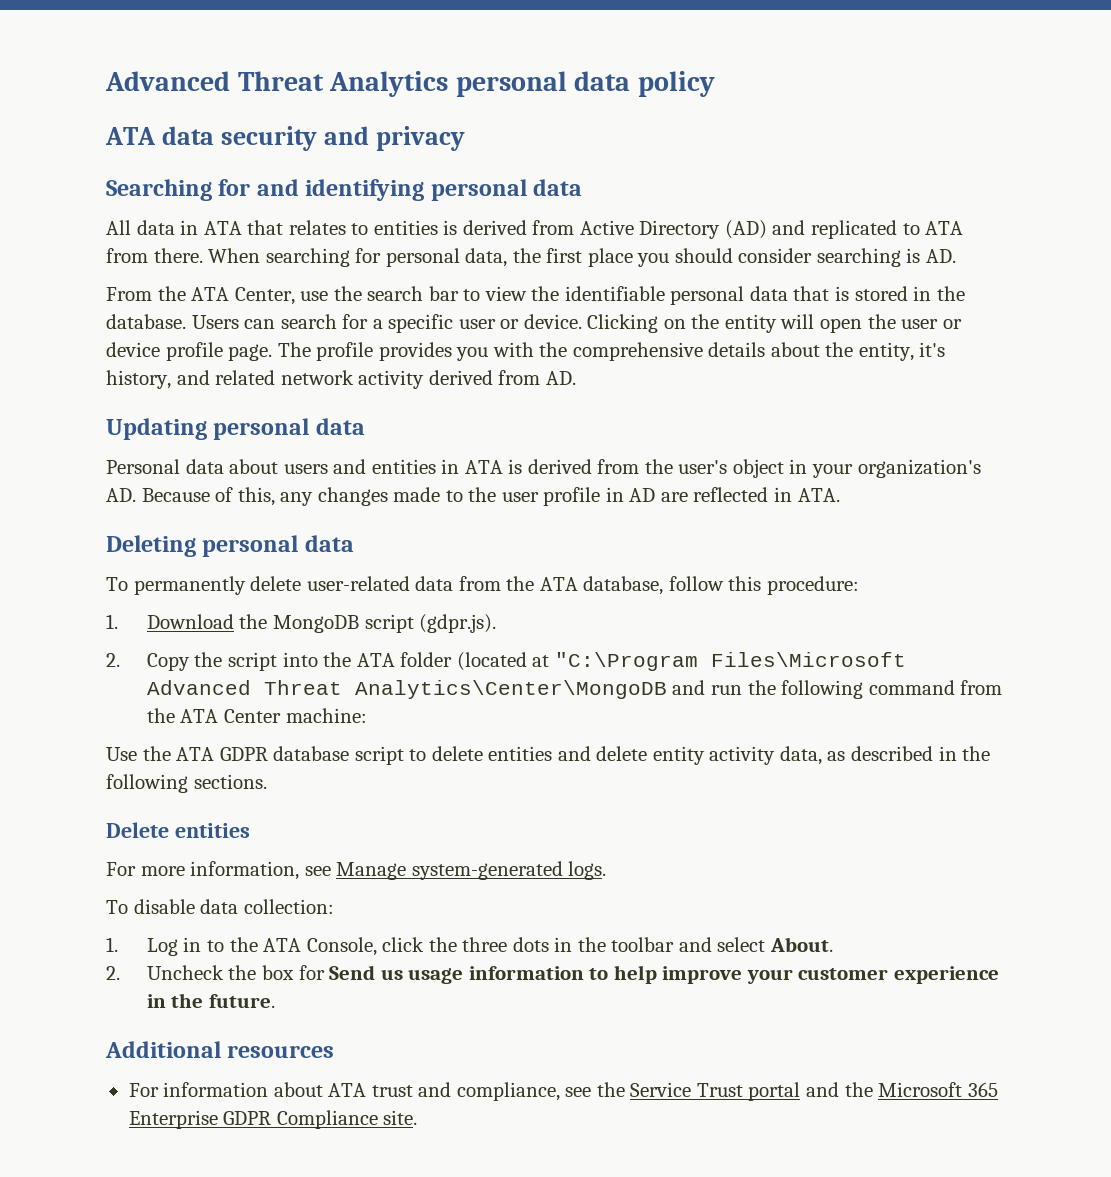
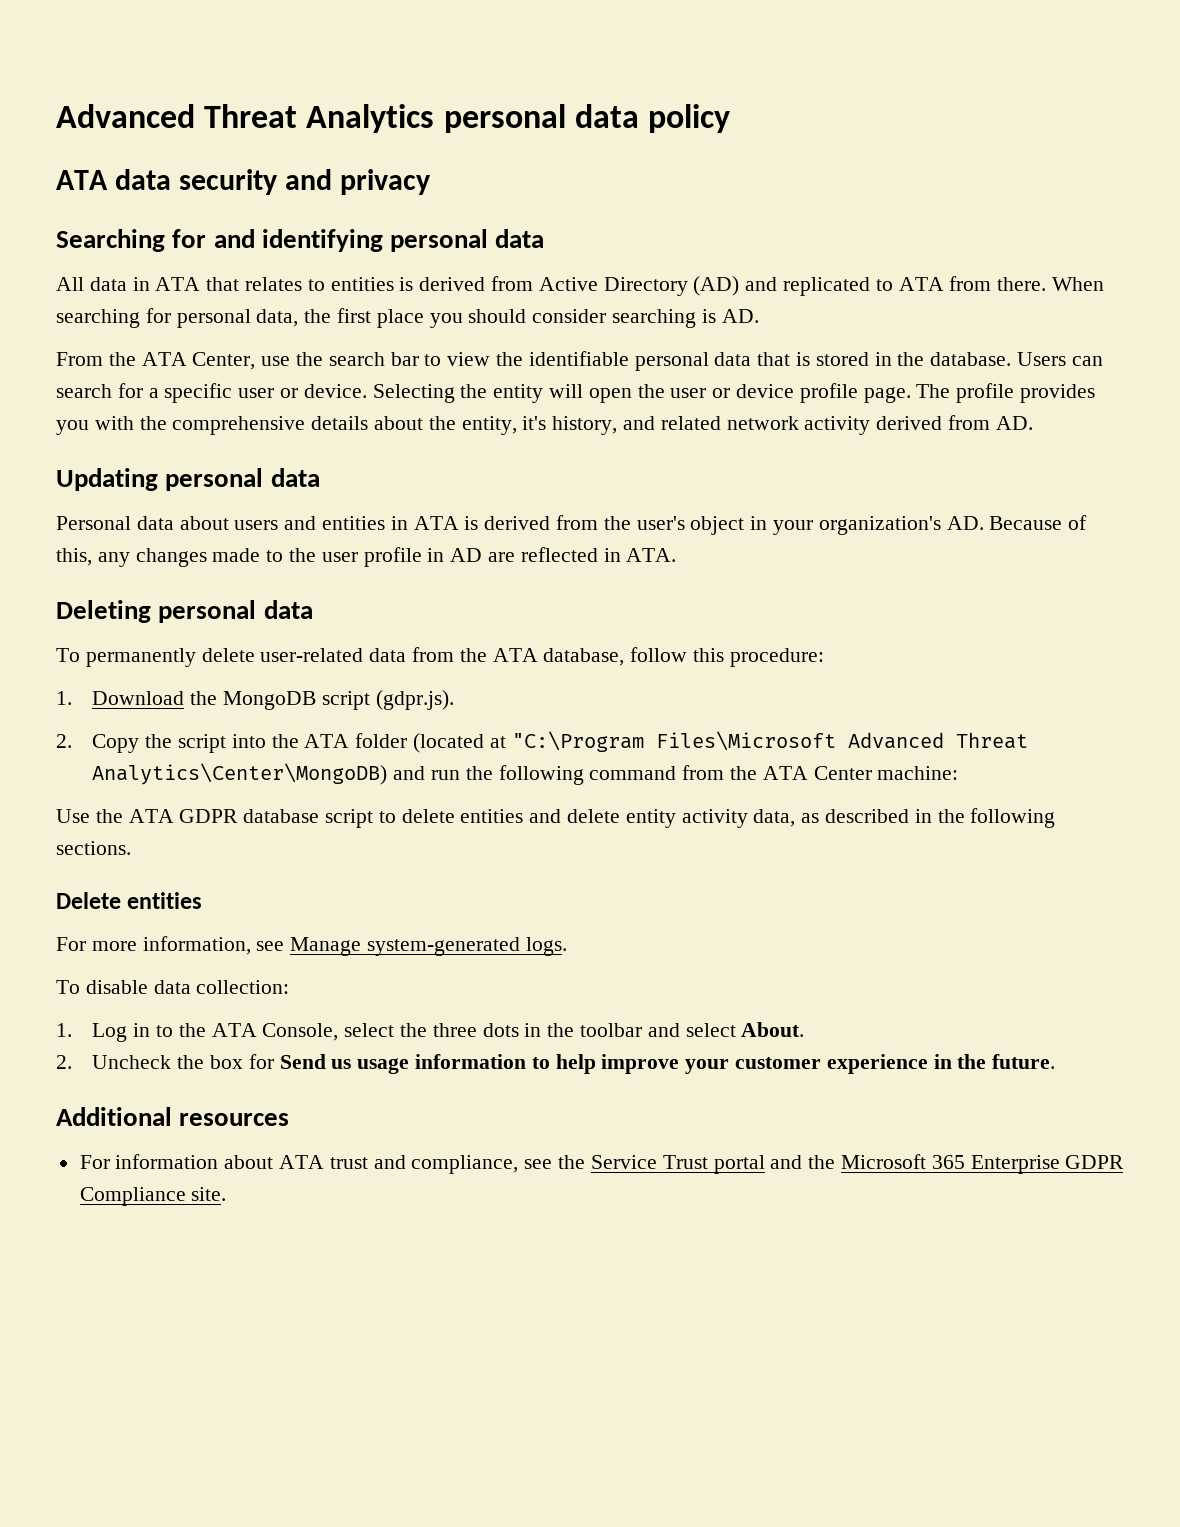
- Clicking on the entity will open the user or device profile page.
+ Selecting the entity will open the user or device profile page.
- 2. Copy the script into the ATA folder (located at "C:\Program Files\Microsoft Advanced Threat Analytics\Center\MongoDB and run the following command from the ATA Center machine:
+ 2. Copy the script into the ATA folder (located at "C:\Program Files\Microsoft Advanced Threat Analytics\Center\MongoDB) and run the following command from the ATA Center machine:
- 1. Log in to the ATA Console, click the three dots in the toolbar and select About.
+ 1. Log in to the ATA Console, select the three dots in the toolbar and select About.

